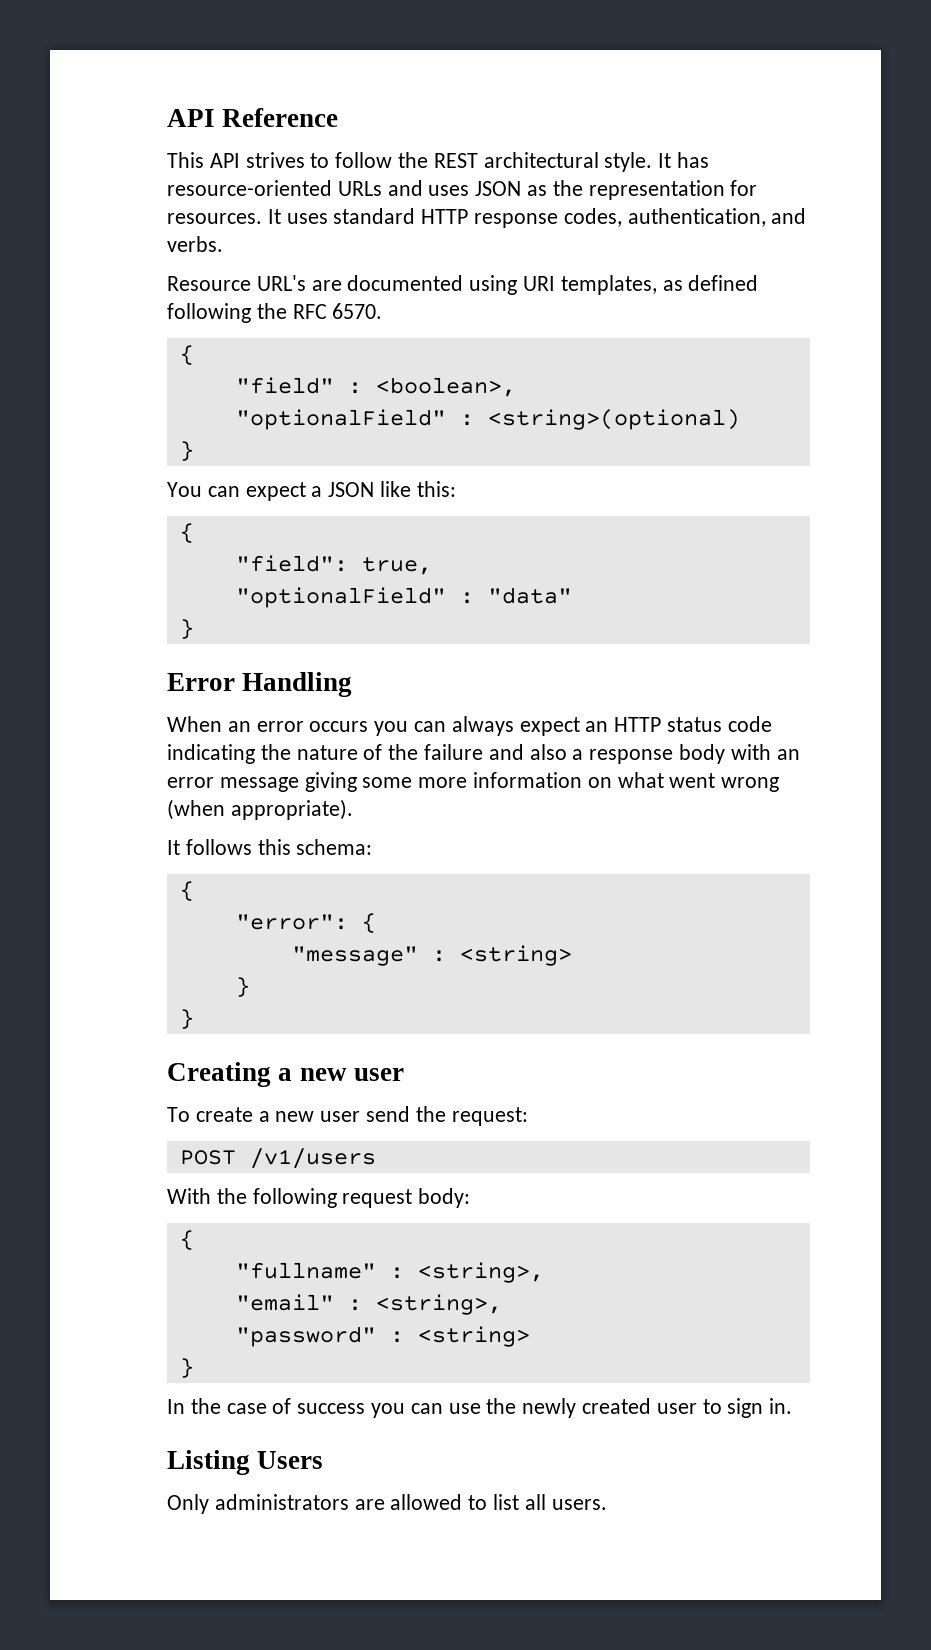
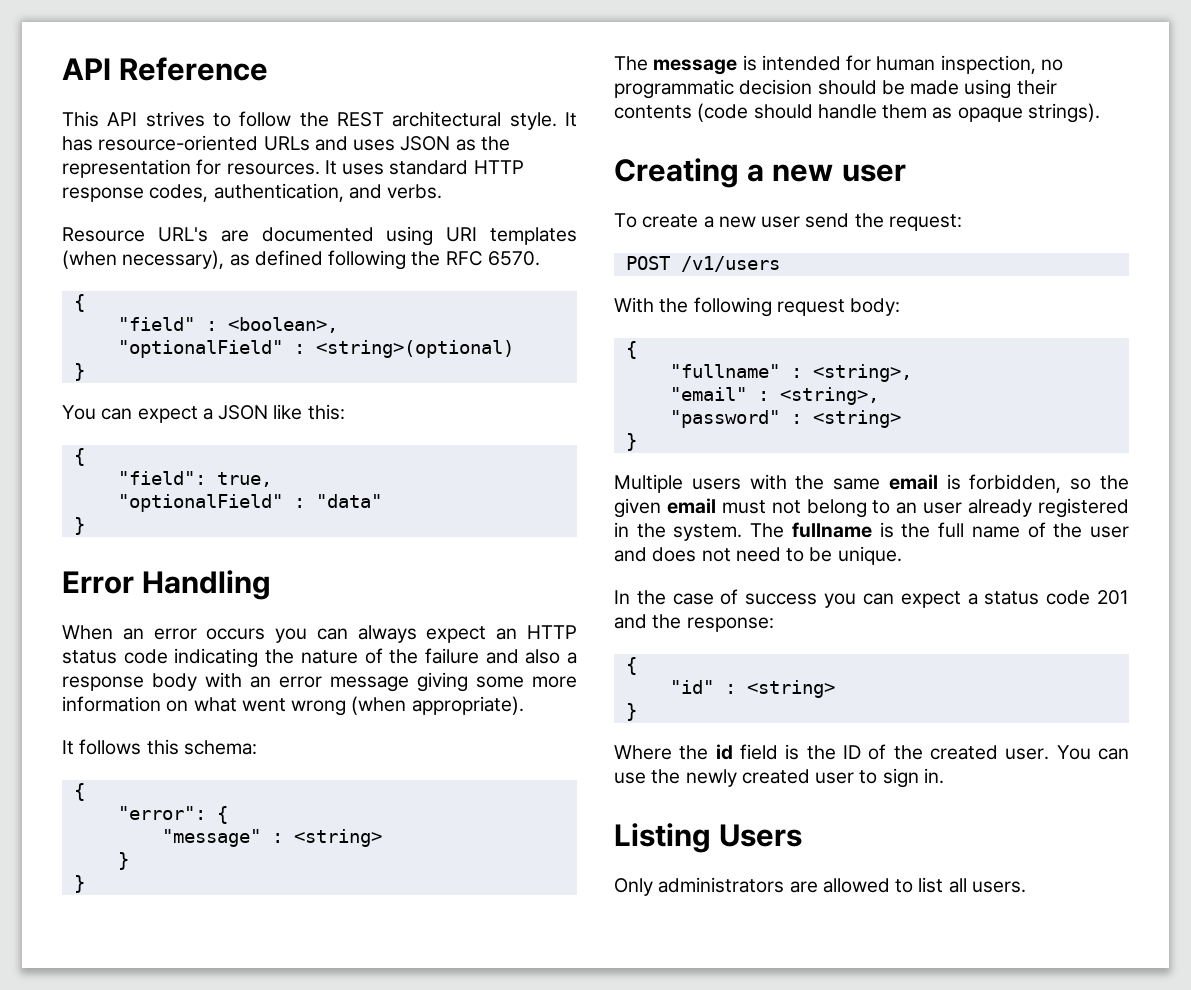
- Resource URL's are documented using URI templates, as defined following the RFC 6570.
+ Resource URL's are documented using URI templates (when necessary), as defined following the RFC 6570.
+ The message is intended for human inspection, no programmatic decision should be made using their contents (code should handle them as opaque strings).
+ Multiple users with the same email is forbidden, so the given email must not belong to an user already registered in the system. The fullname is the full name of the user and does not need to be unique.
- In the case of success you can use the newly created user to sign in.
+ In the case of success you can expect a status code 201 and the response:
+ {
+ "id" : <string>
+ }
+ Where the id field is the ID of the created user. You can use the newly created user to sign in.

